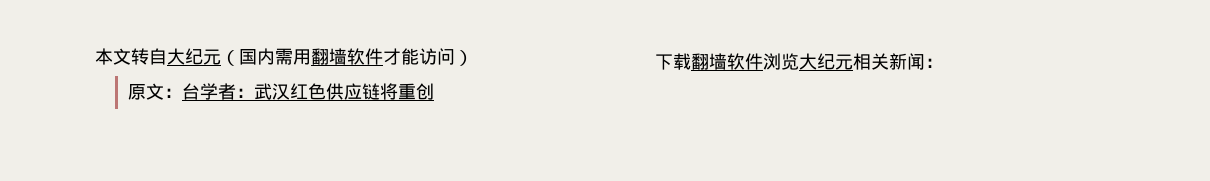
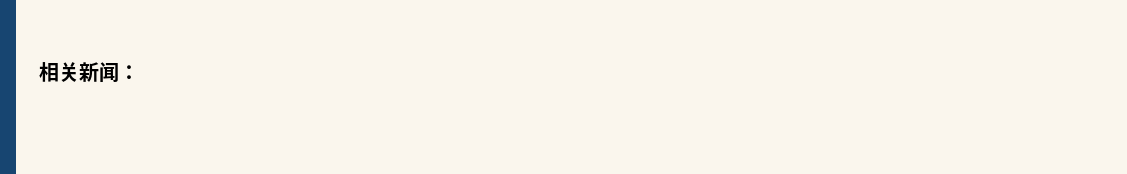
- 本文转自大纪元（国内需用翻墙软件才能访问）
- 原文：台学者：武汉红色供应链将重创
- 下载翻墙软件浏览大纪元相关新闻：
+ 相关新闻：

